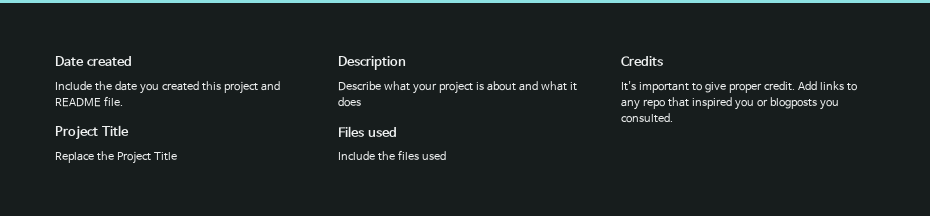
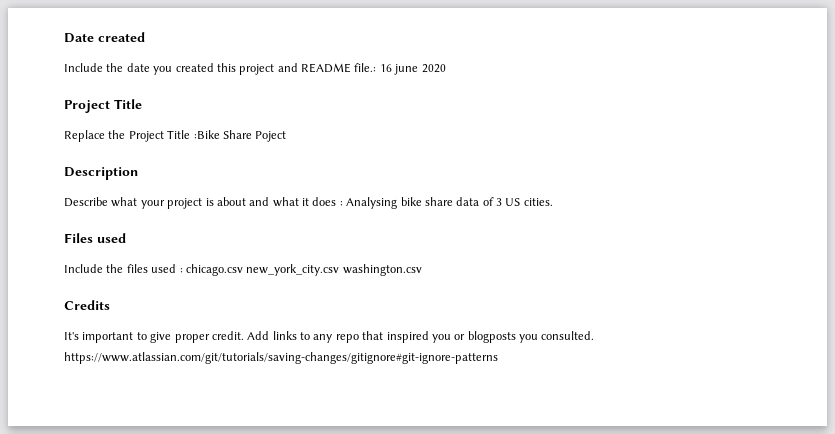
- Include the date you created this project and README file.
+ Include the date you created this project and README file.: 16 june 2020
- Replace the Project Title
+ Replace the Project Title :Bike Share Poject
- Describe what your project is about and what it does
+ Describe what your project is about and what it does : Analysing bike share data of 3 US cities.
- Include the files used
+ Include the files used : chicago.csv new_york_city.csv washington.csv
- Add links to any repo that inspired you or blogposts you consulted.
+ Add links to any repo that inspired you or blogposts you consulted. https://www.atlassian.com/git/tutorials/saving-changes/gitignore#git-ignore-patterns

